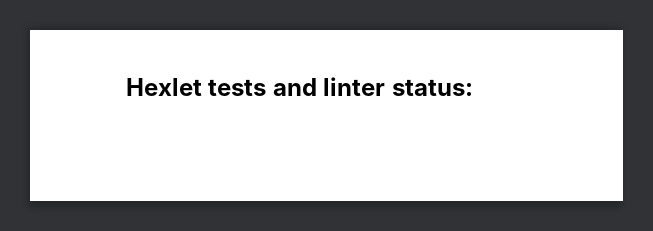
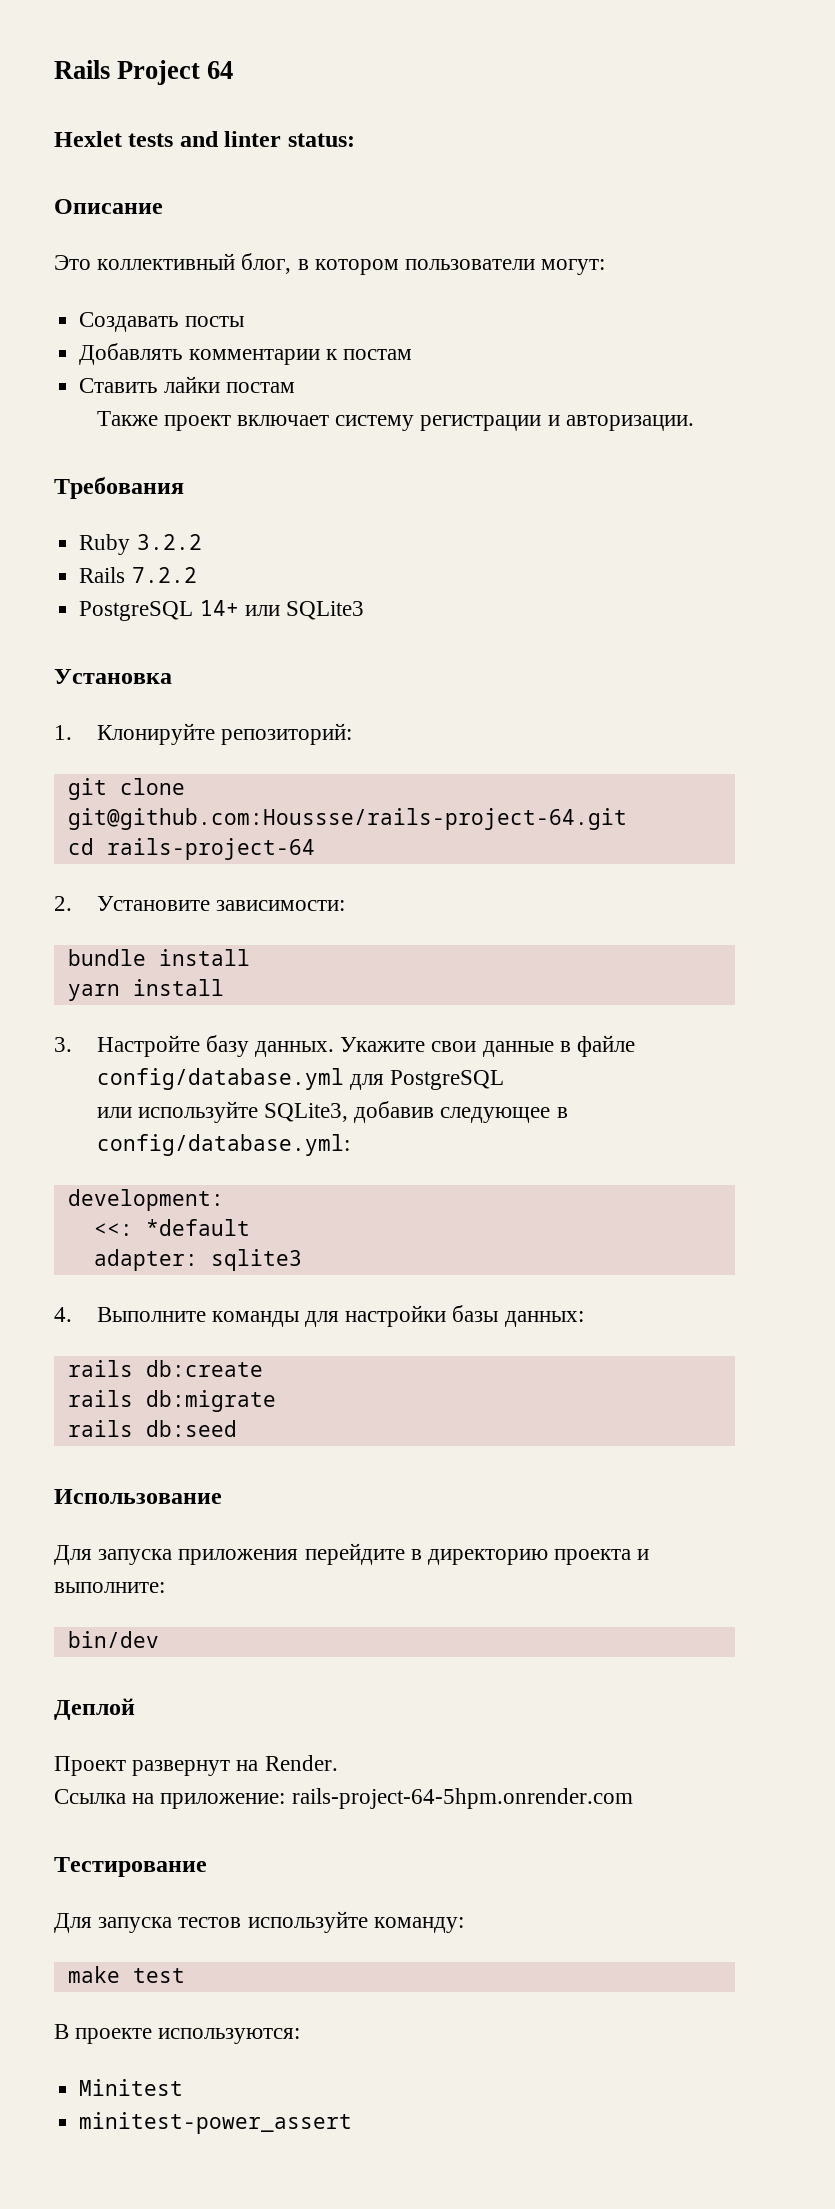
+ Rails Project 64
+ Описание
+ Это коллективный блог, в котором пользователи могут:
+ Создавать посты
+ Добавлять комментарии к постам
+ Ставить лайки постам
+ Также проект включает систему регистрации и авторизации.
+ Требования
+ Ruby 3.2.2
+ Rails 7.2.2
+ PostgreSQL 14+ или SQLite3
+ Установка
+ 1. Клонируйте репозиторий:
+ git clone git@github.com:Houssse/rails-project-64.git
+ cd rails-project-64
+ 2. Установите зависимости:
+ bundle install
+ yarn install
+ 3. Настройте базу данных. Укажите свои данные в файле config/database.yml для PostgreSQL
+ или используйте SQLite3, добавив следующее в config/database.yml:
+ development:
+ <<: *default
+ adapter: sqlite3
+ 4. Выполните команды для настройки базы данных:
+ rails db:create
+ rails db:migrate
+ rails db:seed
+ Использование
+ Для запуска приложения перейдите в директорию проекта и выполните:
+ bin/dev
+ Деплой
+ Проект развернут на Render.
+ Ссылка на приложение: rails-project-64-5hpm.onrender.com
+ Тестирование
+ Для запуска тестов используйте команду:
+ make test
+ В проекте используются:
+ Minitest
+ minitest-power_assert

